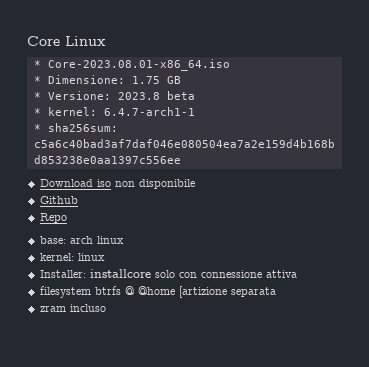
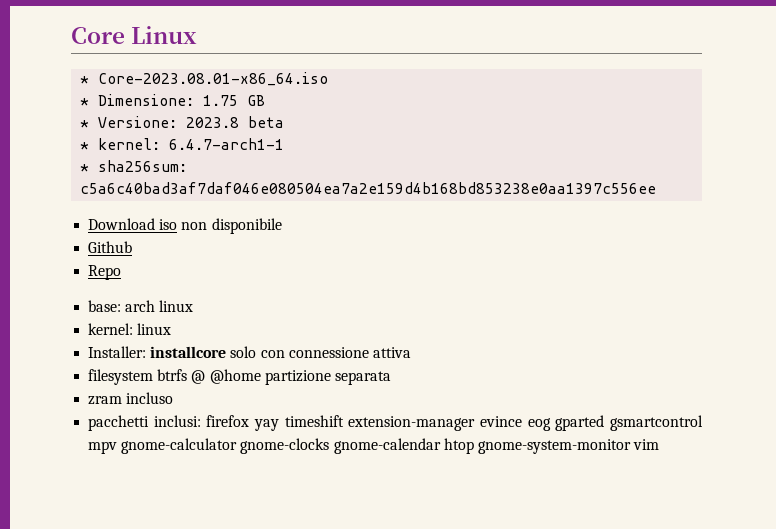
- filesystem btrfs @ @home [artizione separata
+ filesystem btrfs @ @home partizione separata
+ pacchetti inclusi: firefox yay timeshift extension-manager evince eog gparted gsmartcontrol mpv gnome-calculator gnome-clocks gnome-calendar htop gnome-system-monitor vim

